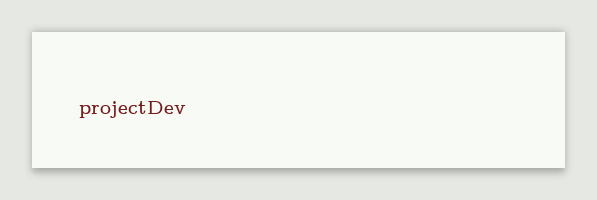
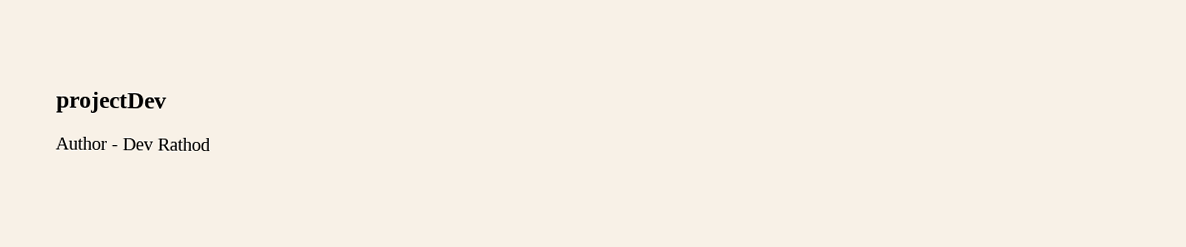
+ Author - Dev Rathod

